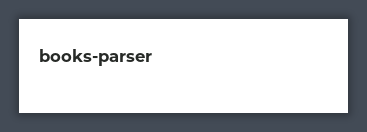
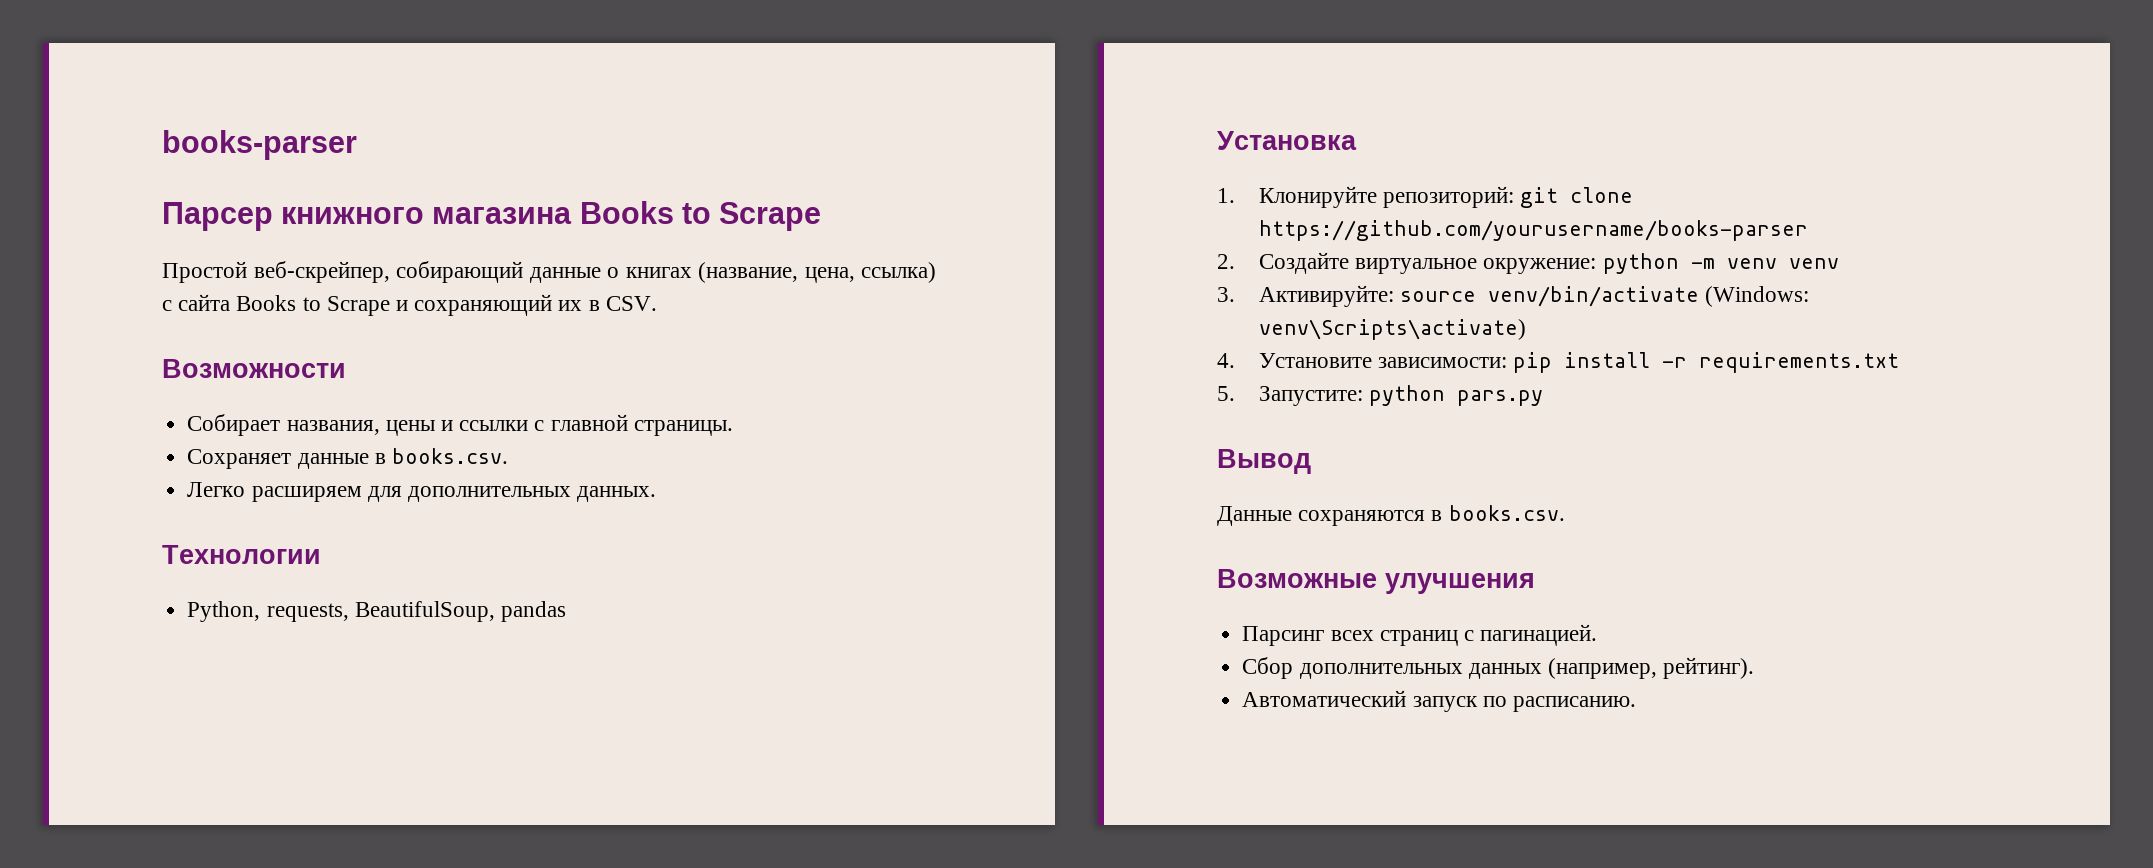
+ Парсер книжного магазина Books to Scrape
+ Простой веб-скрейпер, собирающий данные о книгах (название, цена, ссылка) с сайта Books to Scrape и сохраняющий их в CSV.
+ Возможности
+ Собирает названия, цены и ссылки с главной страницы.
+ Сохраняет данные в books.csv.
+ Легко расширяем для дополнительных данных.
+ Технологии
+ Python, requests, BeautifulSoup, pandas
+ Установка
+ 1. Клонируйте репозиторий: git clone https://github.com/yourusername/books-parser
+ 2. Создайте виртуальное окружение: python -m venv venv
+ 3. Активируйте: source venv/bin/activate (Windows: venv\Scripts\activate)
+ 4. Установите зависимости: pip install -r requirements.txt
+ 5. Запустите: python pars.py
+ Вывод
+ Данные сохраняются в books.csv.
+ Возможные улучшения
+ Парсинг всех страниц с пагинацией.
+ Сбор дополнительных данных (например, рейтинг).
+ Автоматический запуск по расписанию.

